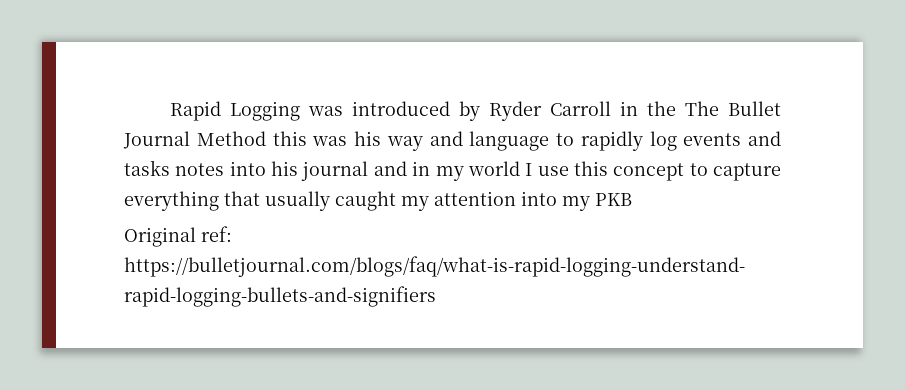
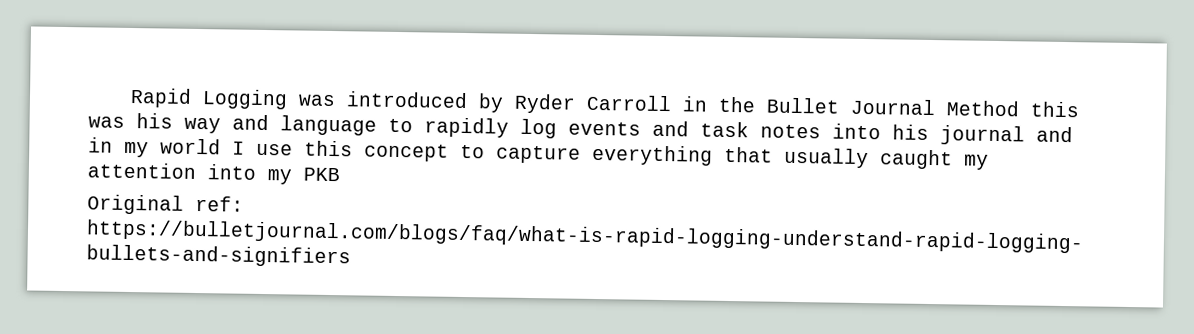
- Rapid Logging was introduced by Ryder Carroll in the The Bullet Journal Method this was his way and language to rapidly log events and tasks notes into his journal and in my world I use this concept to capture everything that usually caught my attention into my PKB
+ Rapid Logging was introduced by Ryder Carroll in the Bullet Journal Method this was his way and language to rapidly log events and task notes into his journal and in my world I use this concept to capture everything that usually caught my attention into my PKB

